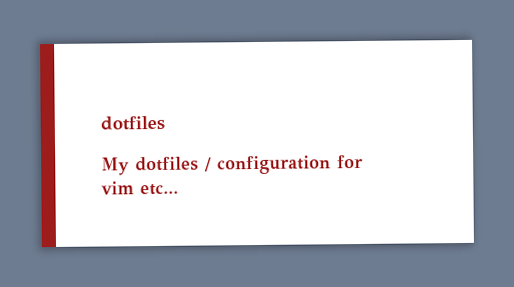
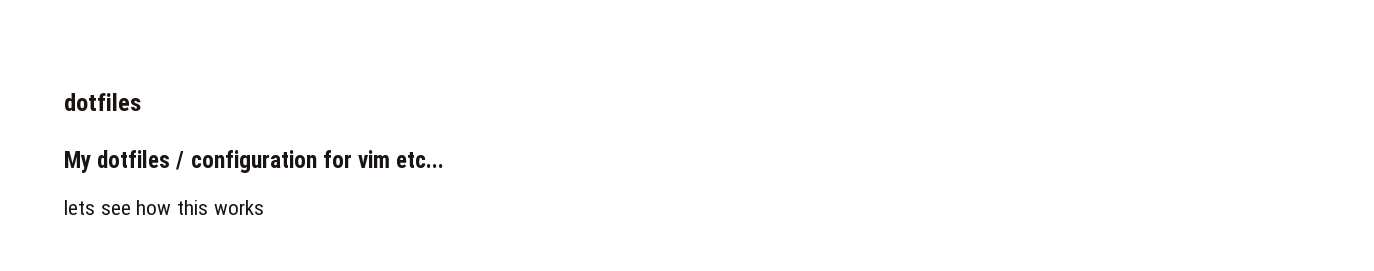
+ lets see how this works

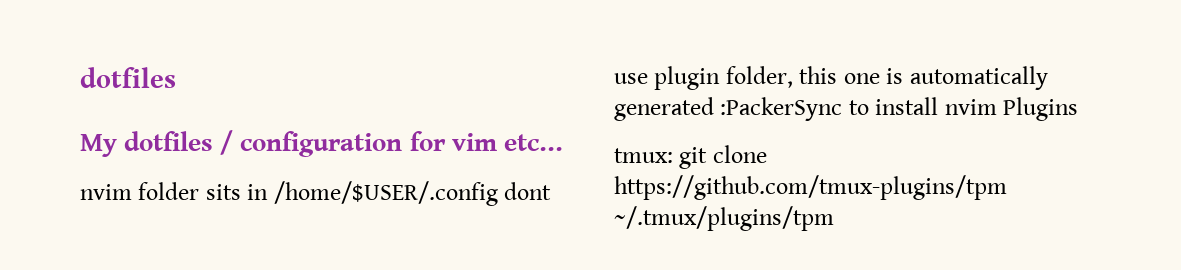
- lets see how this works
+ nvim folder sits in /home/$USER/.config dont use plugin folder, this one is automatically generated :PackerSync to install nvim Plugins
+ tmux: git clone https://github.com/tmux-plugins/tpm ~/.tmux/plugins/tpm

